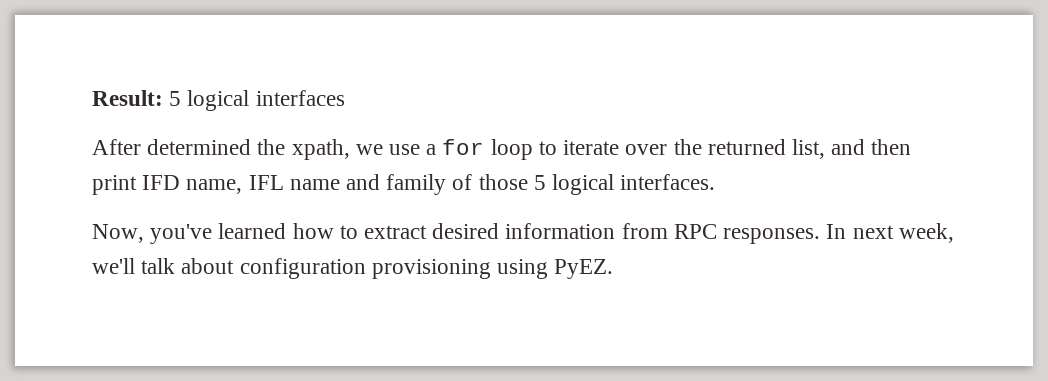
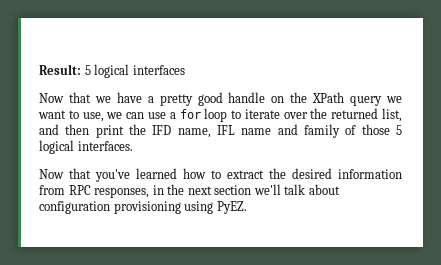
- After determined the xpath, we use a for loop to iterate over the returned list, and then print IFD name, IFL name and family of those 5 logical interfaces.
+ Now that we have a pretty good handle on the XPath query we want to use, we can use a for loop to iterate over the returned list, and then print the IFD name, IFL name and family of those 5 logical interfaces.
- Now, you've learned how to extract desired information from RPC responses. In next week, we'll talk about configuration provisioning using PyEZ.
+ Now that you've learned how to extract the desired information from RPC responses, in the next section we'll talk about configuration provisioning using PyEZ.

